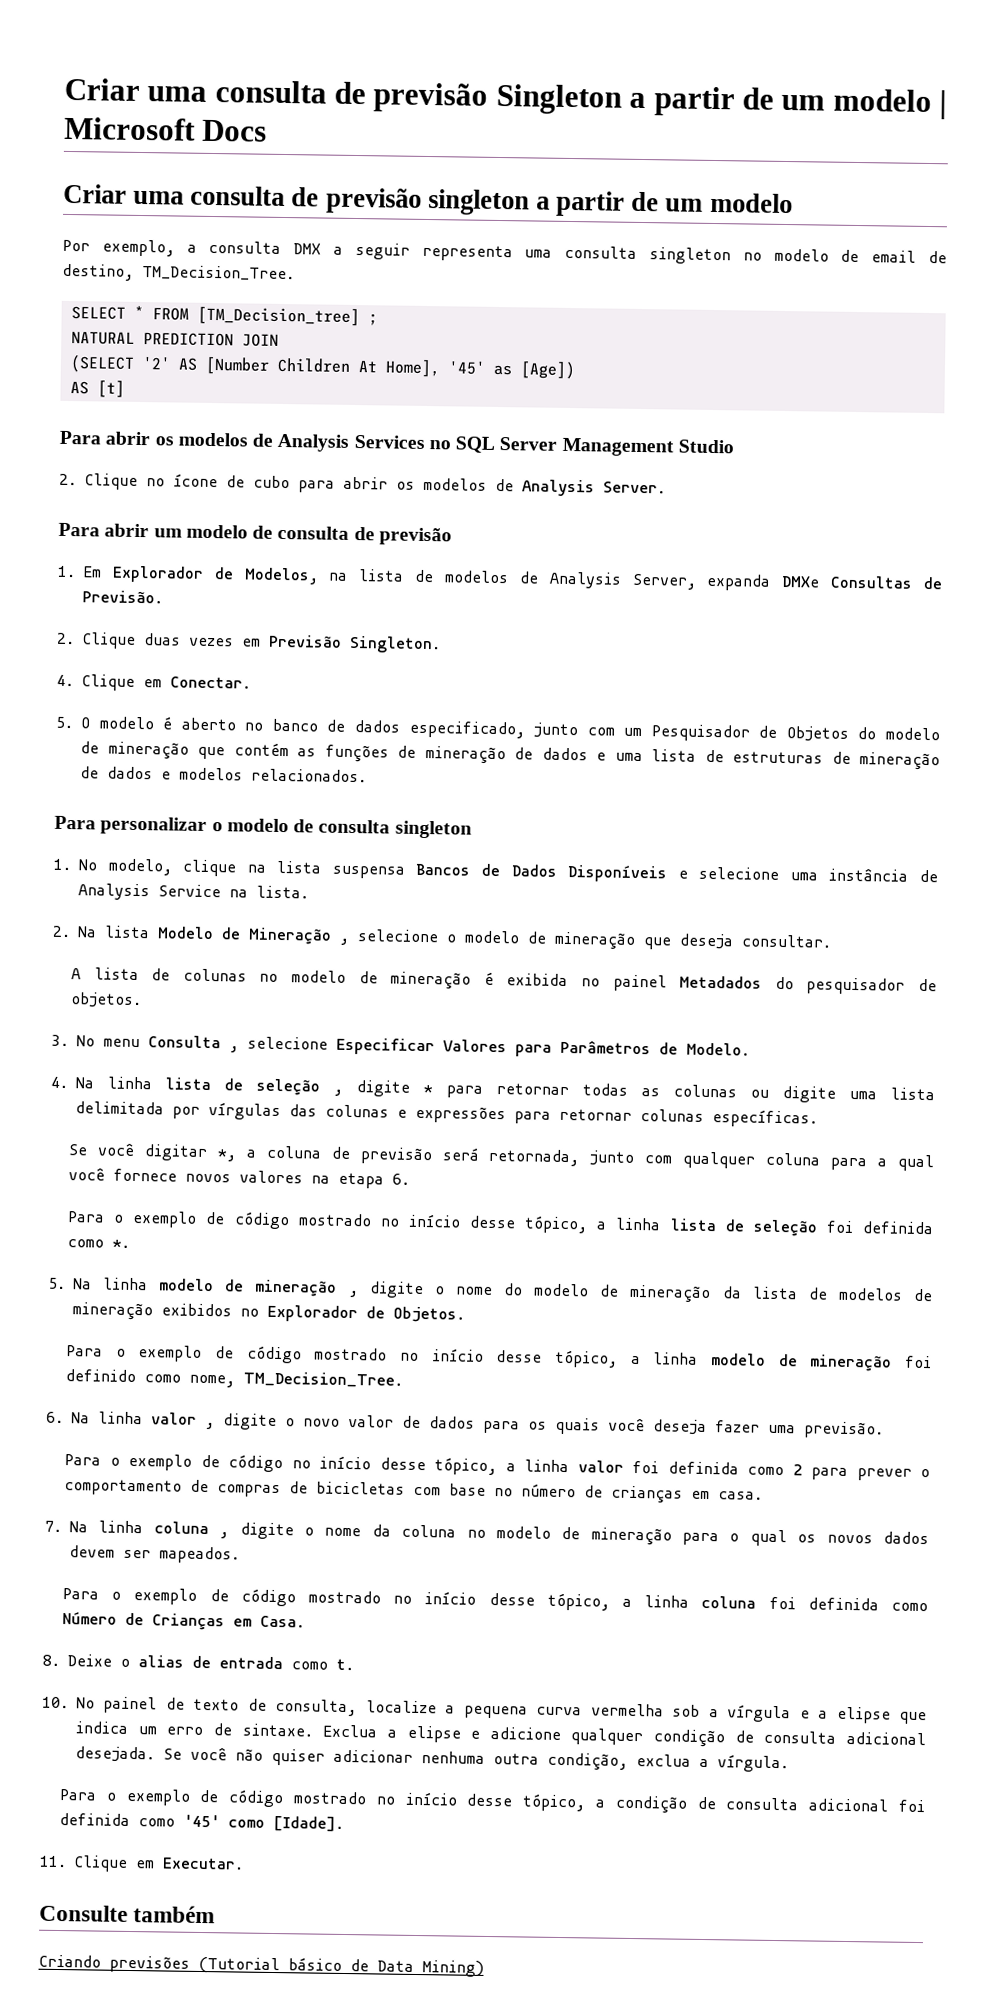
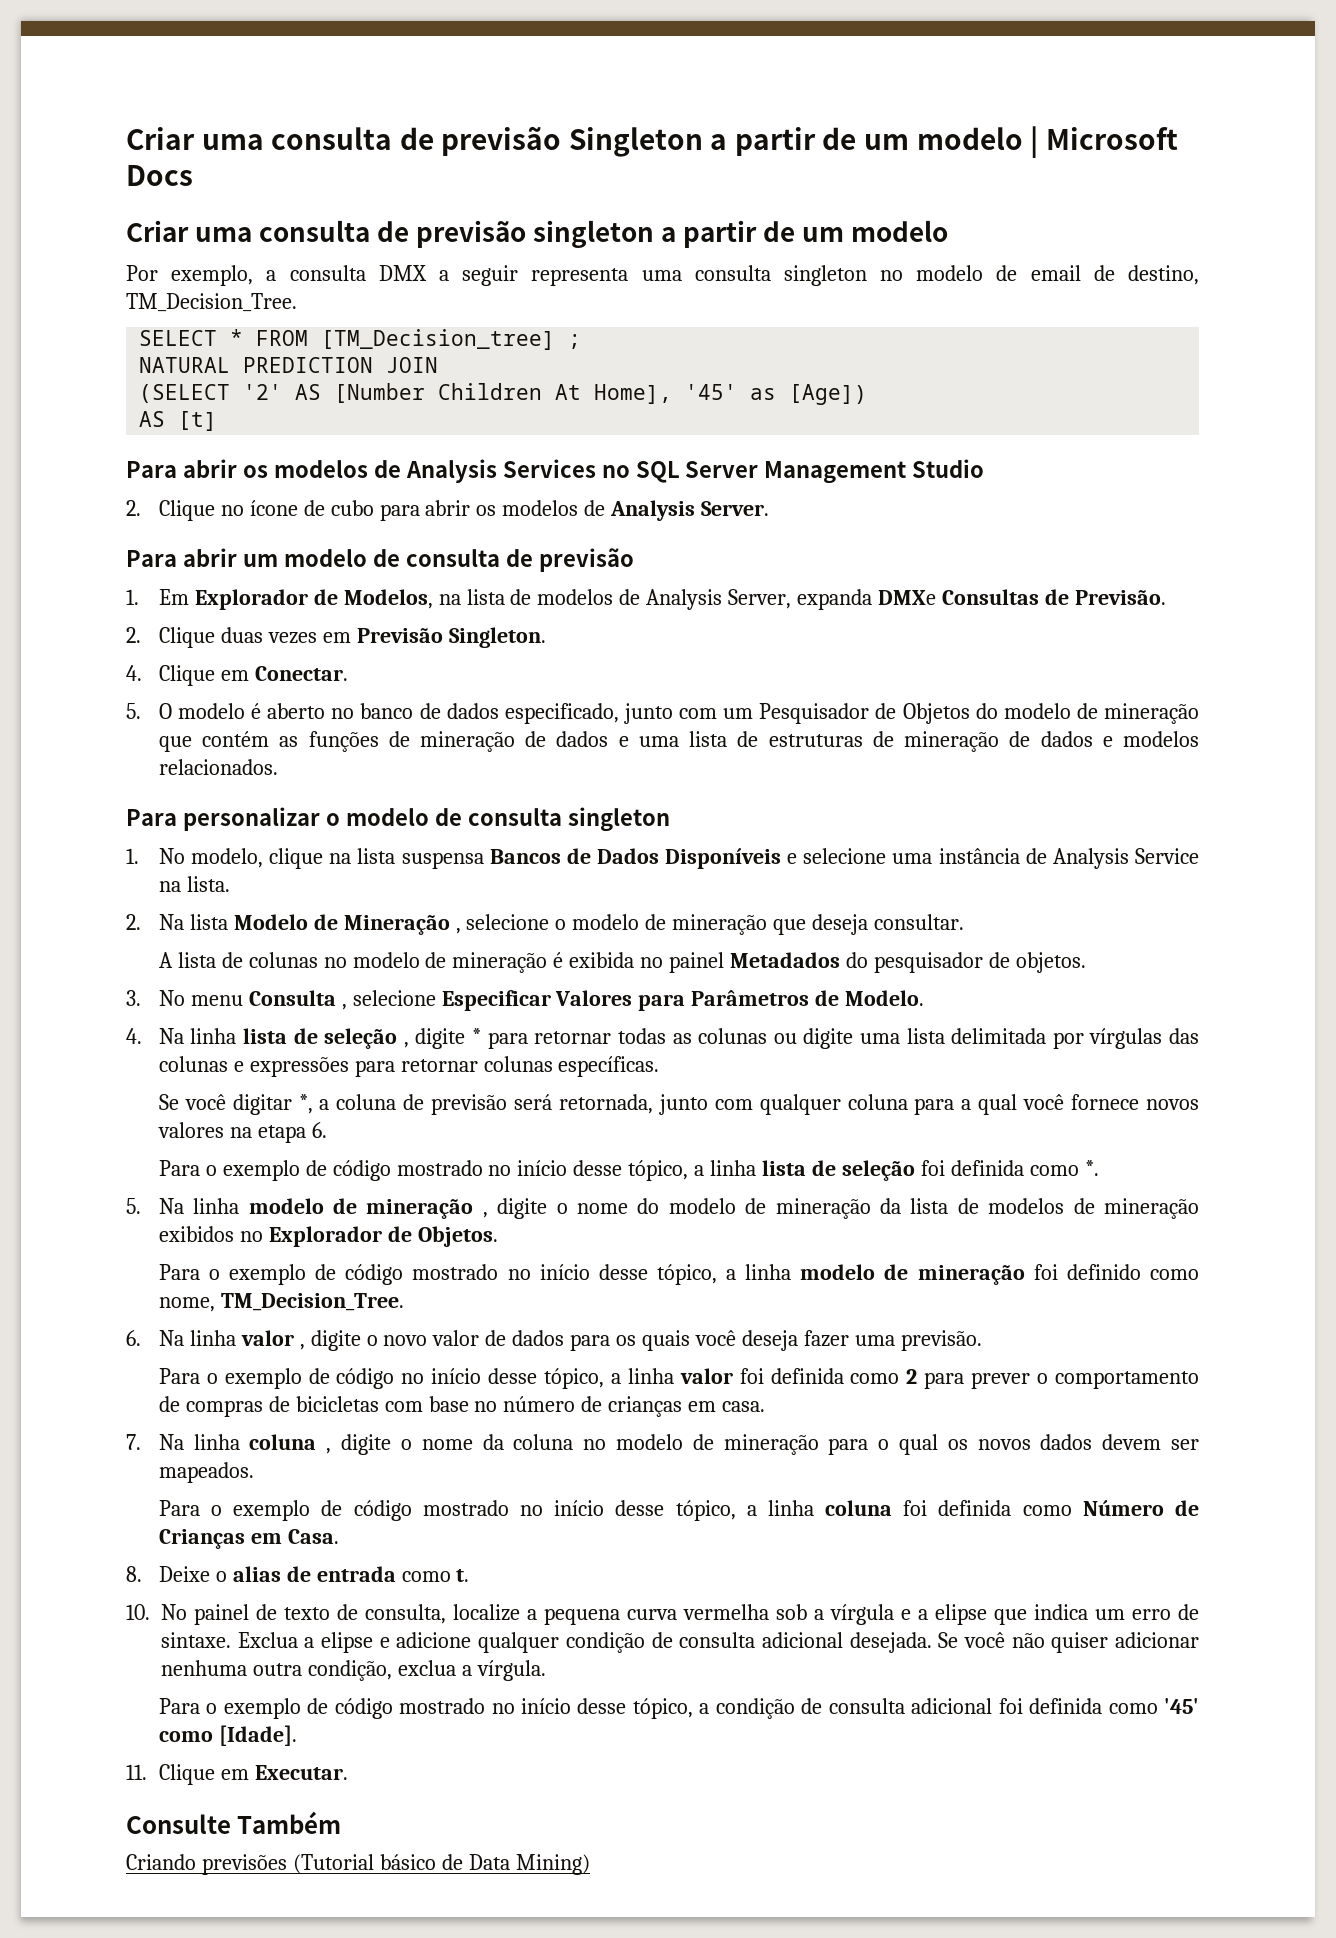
- Consulte também
+ Consulte Também

